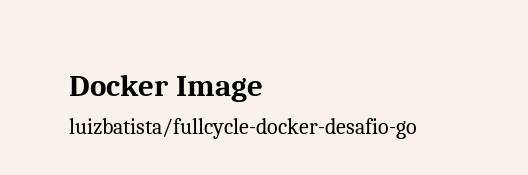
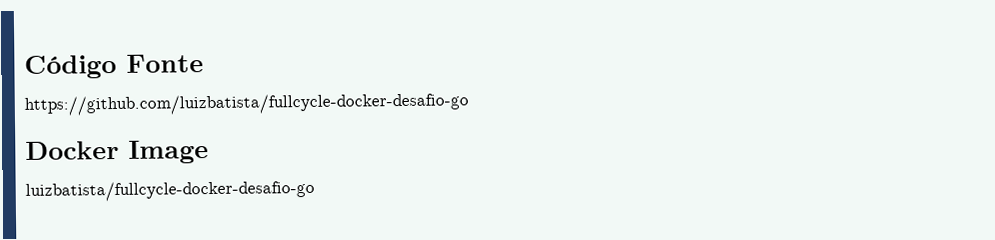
+ Código Fonte
+ https://github.com/luizbatista/fullcycle-docker-desafio-go

